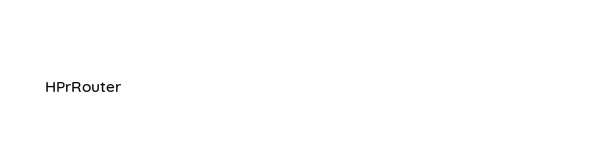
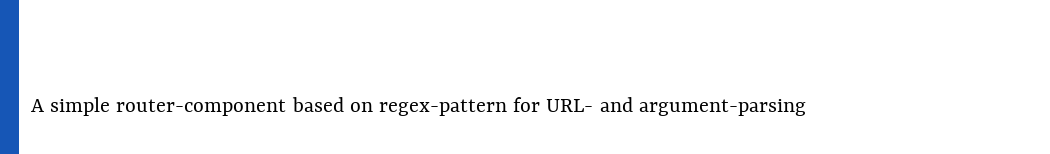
- HPrRouter
+ A simple router-component based on regex-pattern for URL- and argument-parsing

